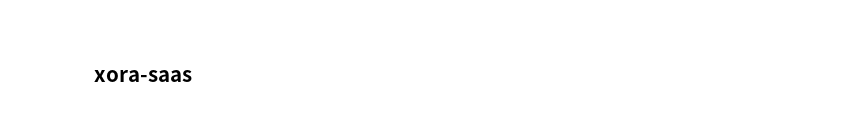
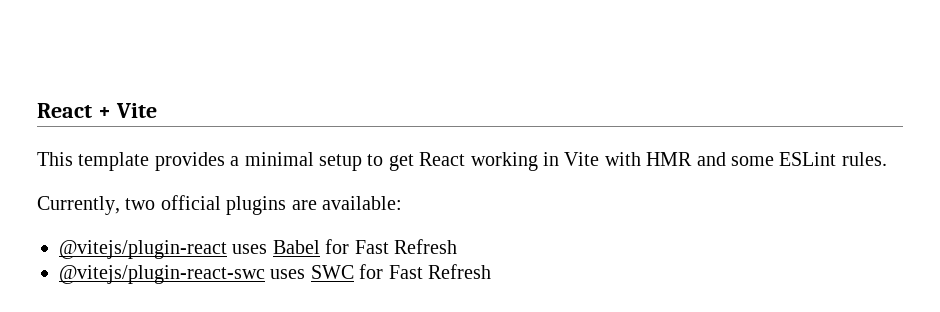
- xora-saas
+ React + Vite
+ This template provides a minimal setup to get React working in Vite with HMR and some ESLint rules.
+ Currently, two official plugins are available:
+ @vitejs/plugin-react uses Babel for Fast Refresh
+ @vitejs/plugin-react-swc uses SWC for Fast Refresh

